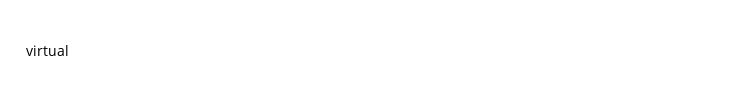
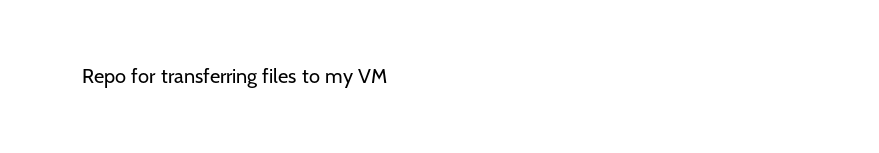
- virtual
+ Repo for transferring files to my VM

